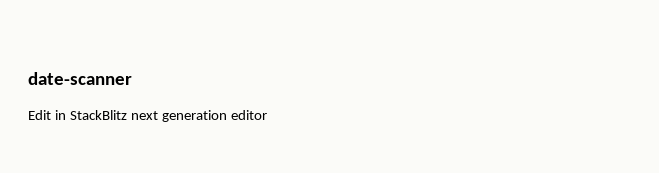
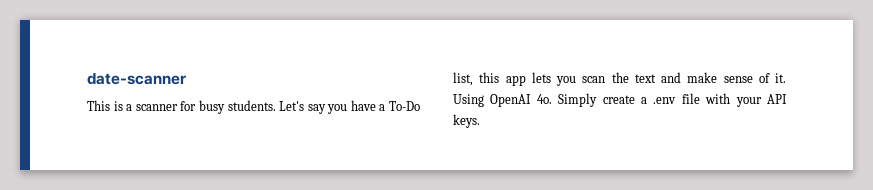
- Edit in StackBlitz next generation editor
+ This is a scanner for busy students. Let's say you have a To-Do list, this app lets you scan the text and make sense of it. Using OpenAI 4o. Simply create a .env file with your API keys.

